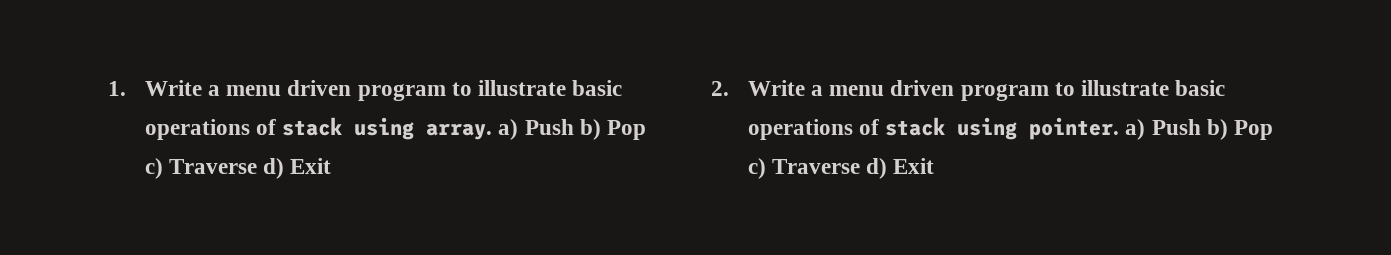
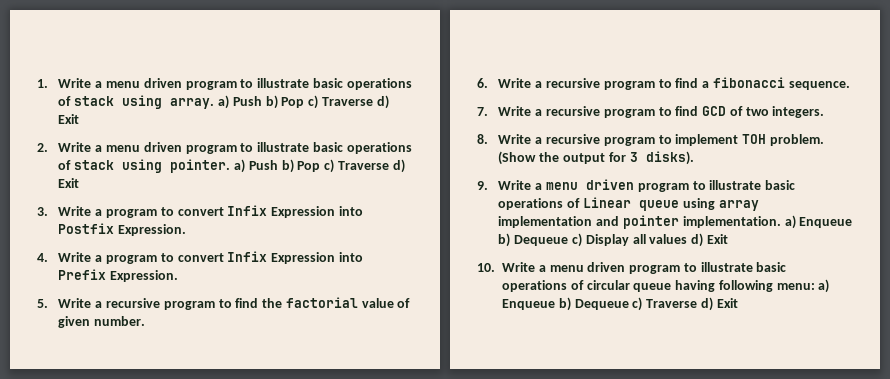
+ 3. Write a program to convert Infix Expression into Postfix Expression.
+ 4. Write a program to convert Infix Expression into Prefix Expression.
+ 5. Write a recursive program to find the factorial value of given number.
+ 6. Write a recursive program to find a fibonacci sequence.
+ 7. Write a recursive program to find GCD of two integers.
+ 8. Write a recursive program to implement TOH problem. (Show the output for 3 disks).
+ 9. Write a menu driven program to illustrate basic operations of Linear queue using array implementation and pointer implementation. a) Enqueue b) Dequeue c) Display all values d) Exit
+ 10. Write a menu driven program to illustrate basic operations of circular queue having following menu: a) Enqueue b) Dequeue c) Traverse d) Exit

